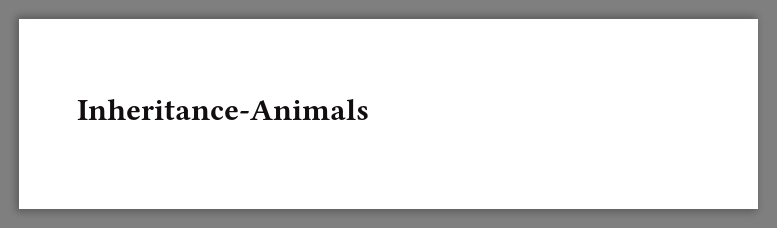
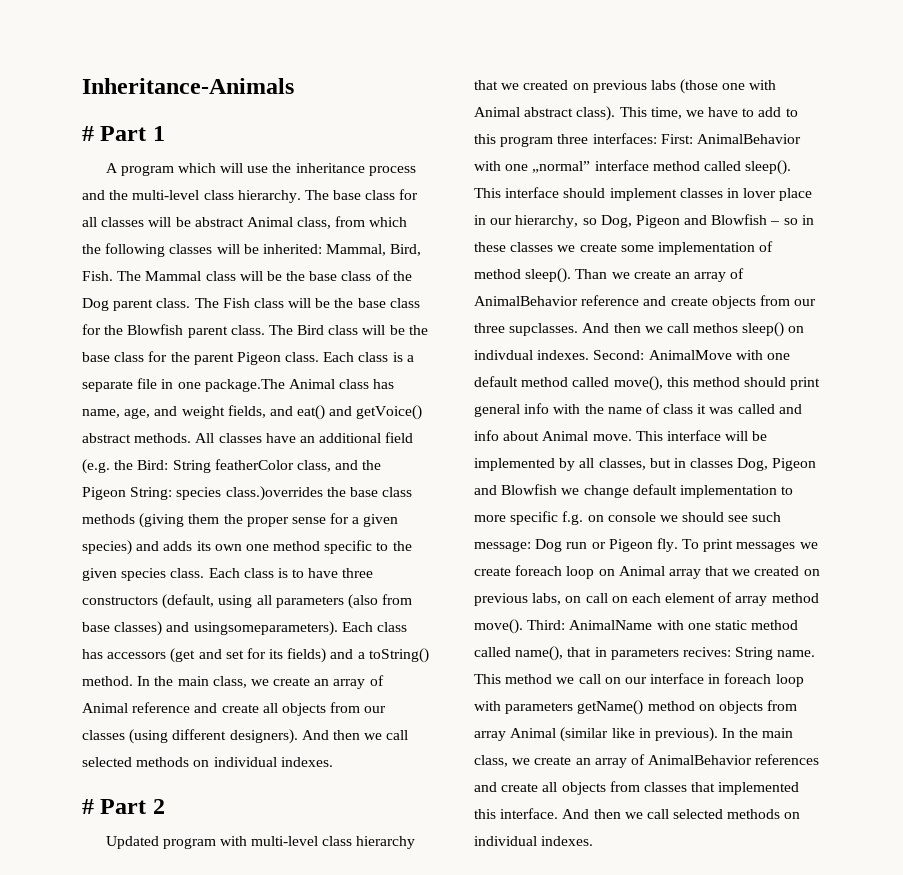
+ # Part 1
+ A program which will use the inheritance process and the multi-level class hierarchy. The base class for all classes will be abstract Animal class, from which the following classes will be inherited: Mammal, Bird, Fish. The Mammal class will be the base class of the Dog parent class. The Fish class will be the base class for the Blowfish parent class. The Bird class will be the base class for the parent Pigeon class. Each class is a separate file in one package.The Animal class has name, age, and weight fields, and eat() and getVoice() abstract methods. All classes have an additional field (e.g. the Bird: String featherColor class, and the Pigeon String: species class.)overrides the base class methods (giving them the proper sense for a given species) and adds its own one method specific to the given species class. Each class is to have three constructors (default, using all parameters (also from base classes) and usingsomeparameters). Each class has accessors (get and set for its fields) and a toString() method. In the main class, we create an array of Animal reference and create all objects from our classes (using different designers). And then we call selected methods on individual indexes.
+ # Part 2
+ Updated program with multi-level class hierarchy that we created on previous labs (those one with Animal abstract class). This time, we have to add to this program three interfaces: First: AnimalBehavior with one „normal” interface method called sleep(). This interface should implement classes in lover place in our hierarchy, so Dog, Pigeon and Blowfish – so in these classes we create some implementation of method sleep(). Than we create an array of AnimalBehavior reference and create objects from our three supclasses. And then we call methos sleep() on indivdual indexes. Second: AnimalMove with one default method called move(), this method should print general info with the name of class it was called and info about Animal move. This interface will be implemented by all classes, but in classes Dog, Pigeon and Blowfish we change default implementation to more specific f.g. on console we should see such message: Dog run or Pigeon fly. To print messages we create foreach loop on Animal array that we created on previous labs, on call on each element of array method move(). Third: AnimalName with one static method called name(), that in parameters recives: String name. This method we call on our interface in foreach loop with parameters getName() method on objects from array Animal (similar like in previous). In the main class, we create an array of AnimalBehavior references and create all objects from classes that implemented this interface. And then we call selected methods on individual indexes.

